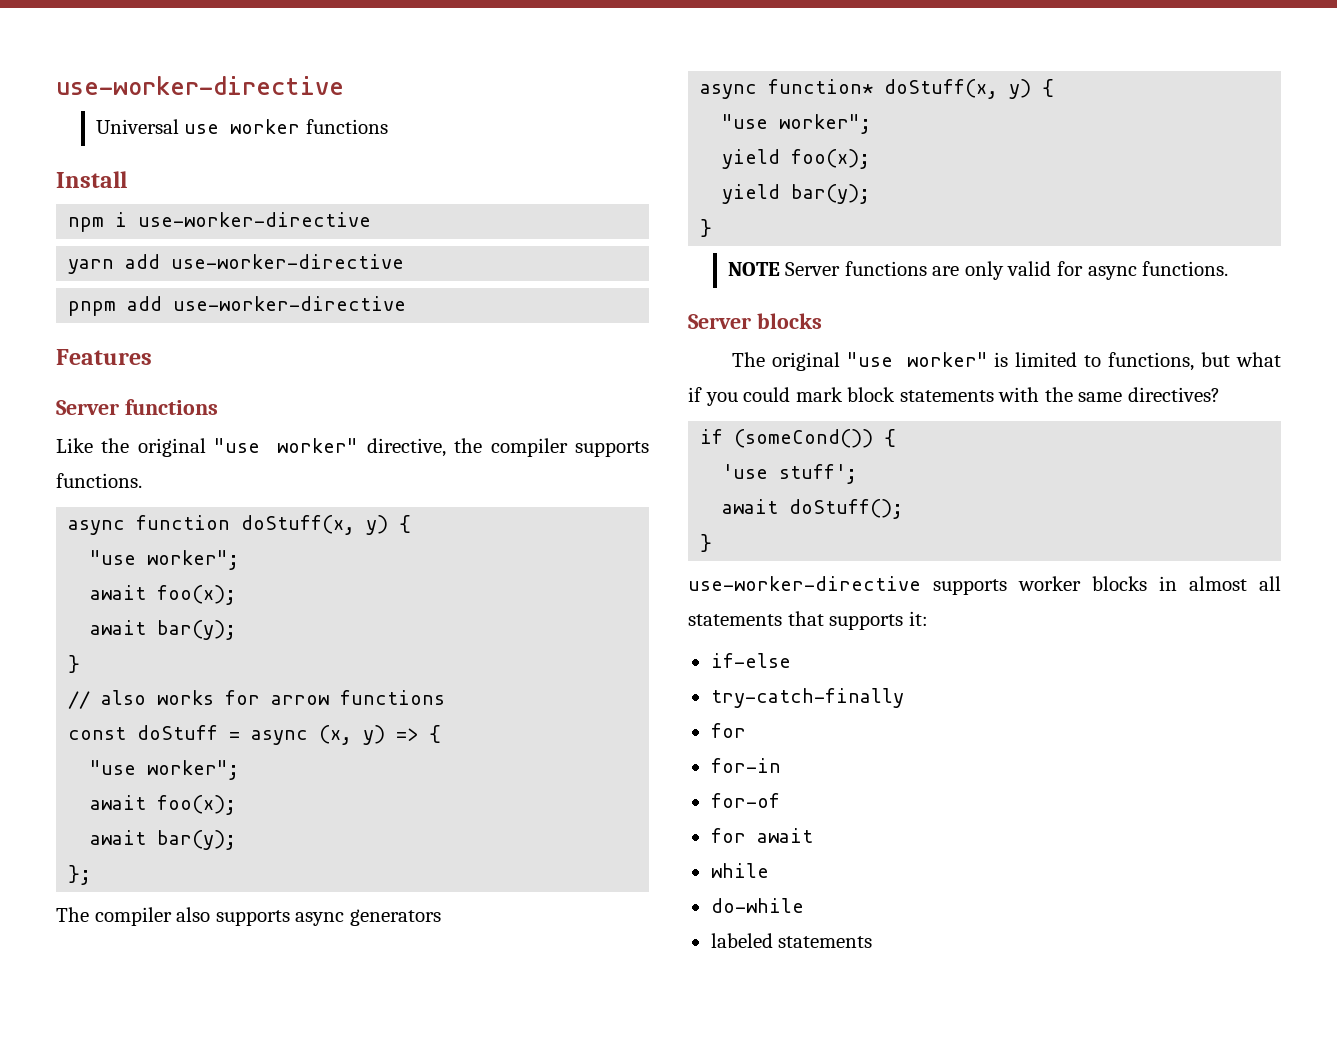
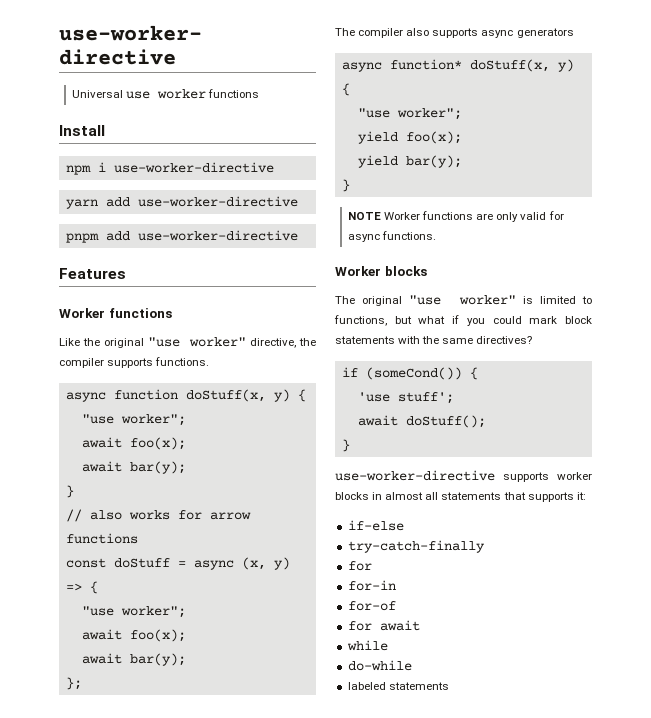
  Features
- Server functions
+ Worker functions
- NOTE Server functions are only valid for async functions.
+ NOTE Worker functions are only valid for async functions.
- Server blocks
+ Worker blocks

